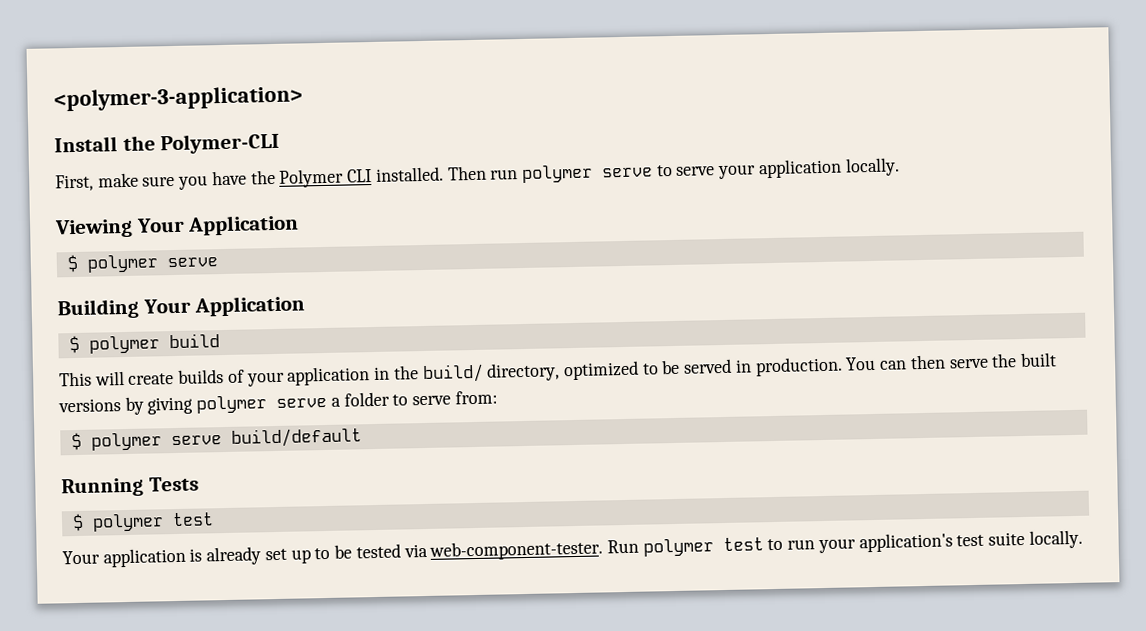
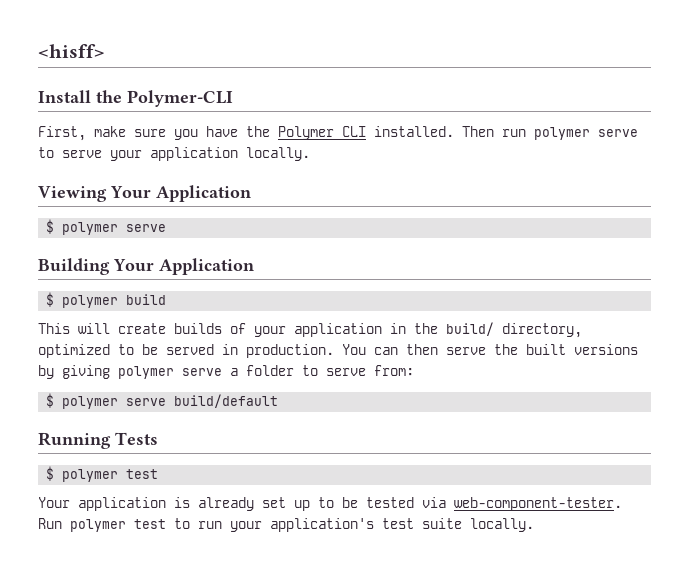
- <polymer-3-application>
+ <hisff>

